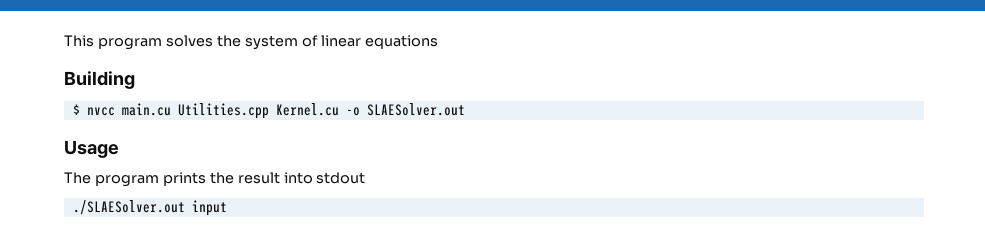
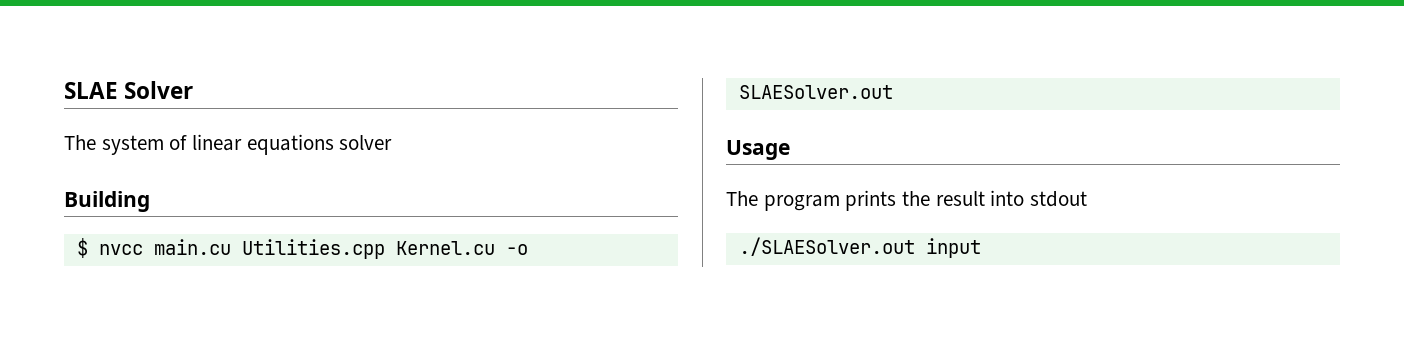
- This program solves the system of linear equations
+ SLAE Solver
+ The system of linear equations solver

